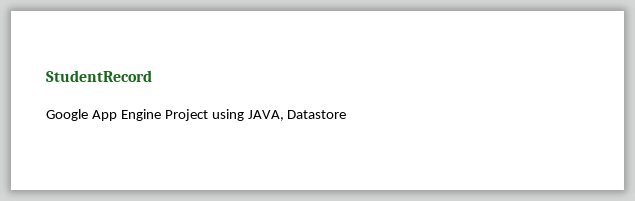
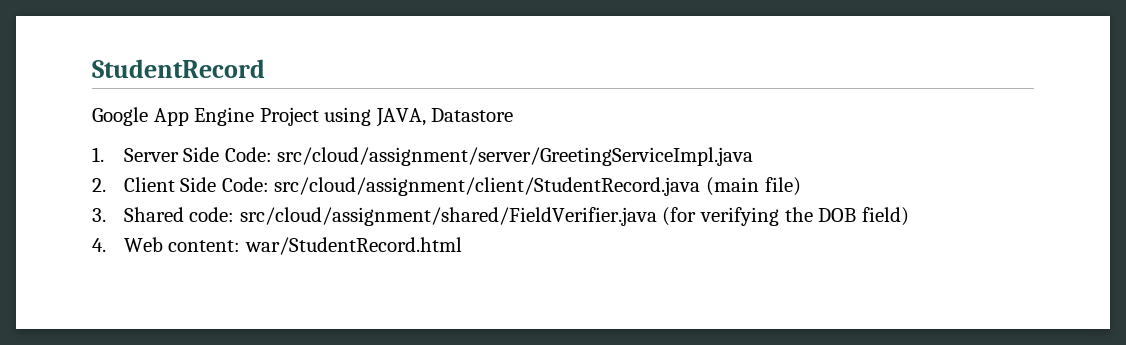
+ 1. Server Side Code: src/cloud/assignment/server/GreetingServiceImpl.java
+ 2. Client Side Code: src/cloud/assignment/client/StudentRecord.java (main file)
+ 3. Shared code: src/cloud/assignment/shared/FieldVerifier.java (for verifying the DOB field)
+ 4. Web content: war/StudentRecord.html

